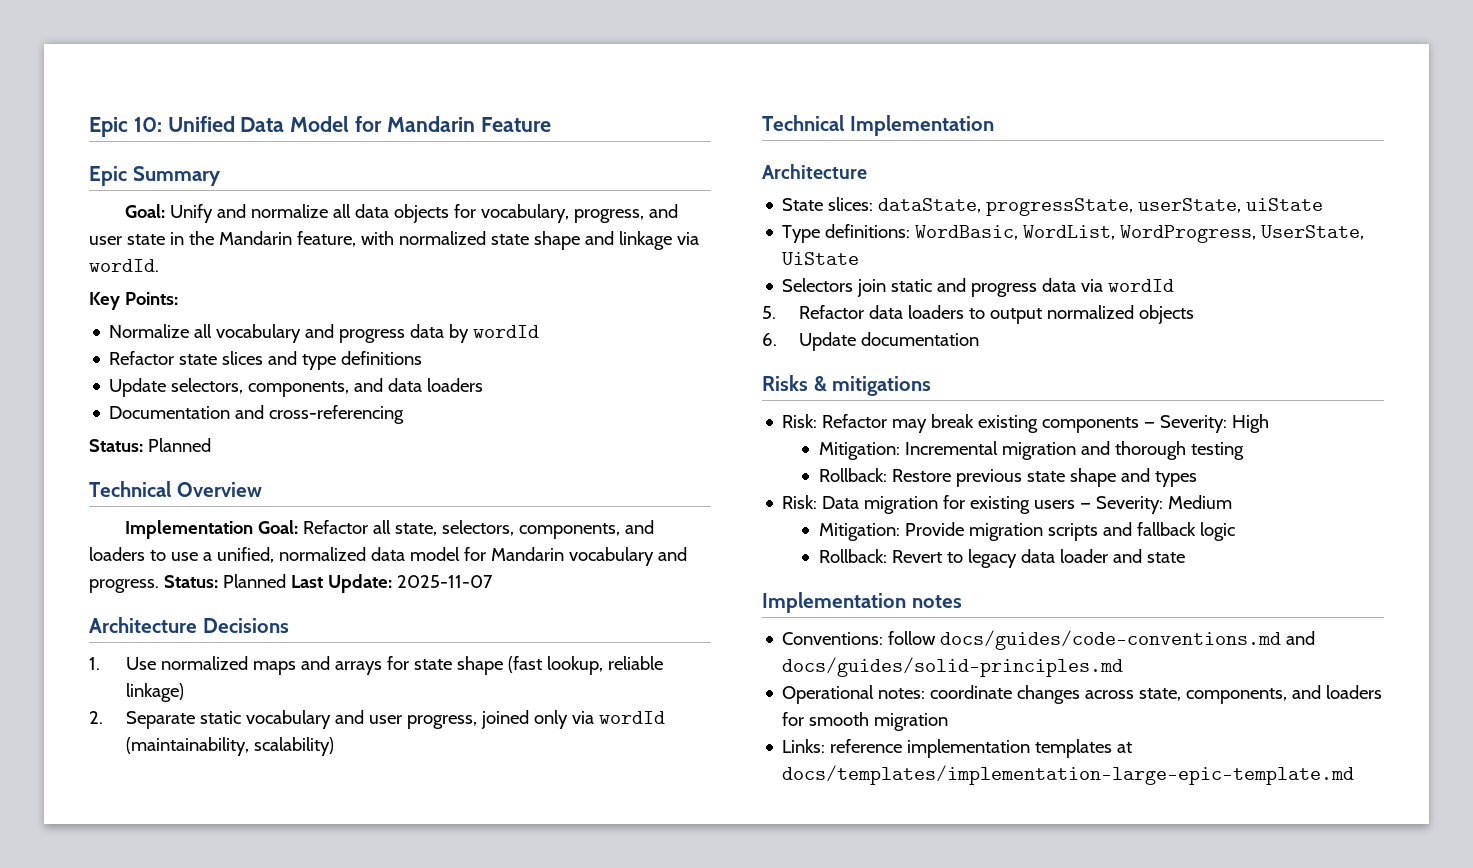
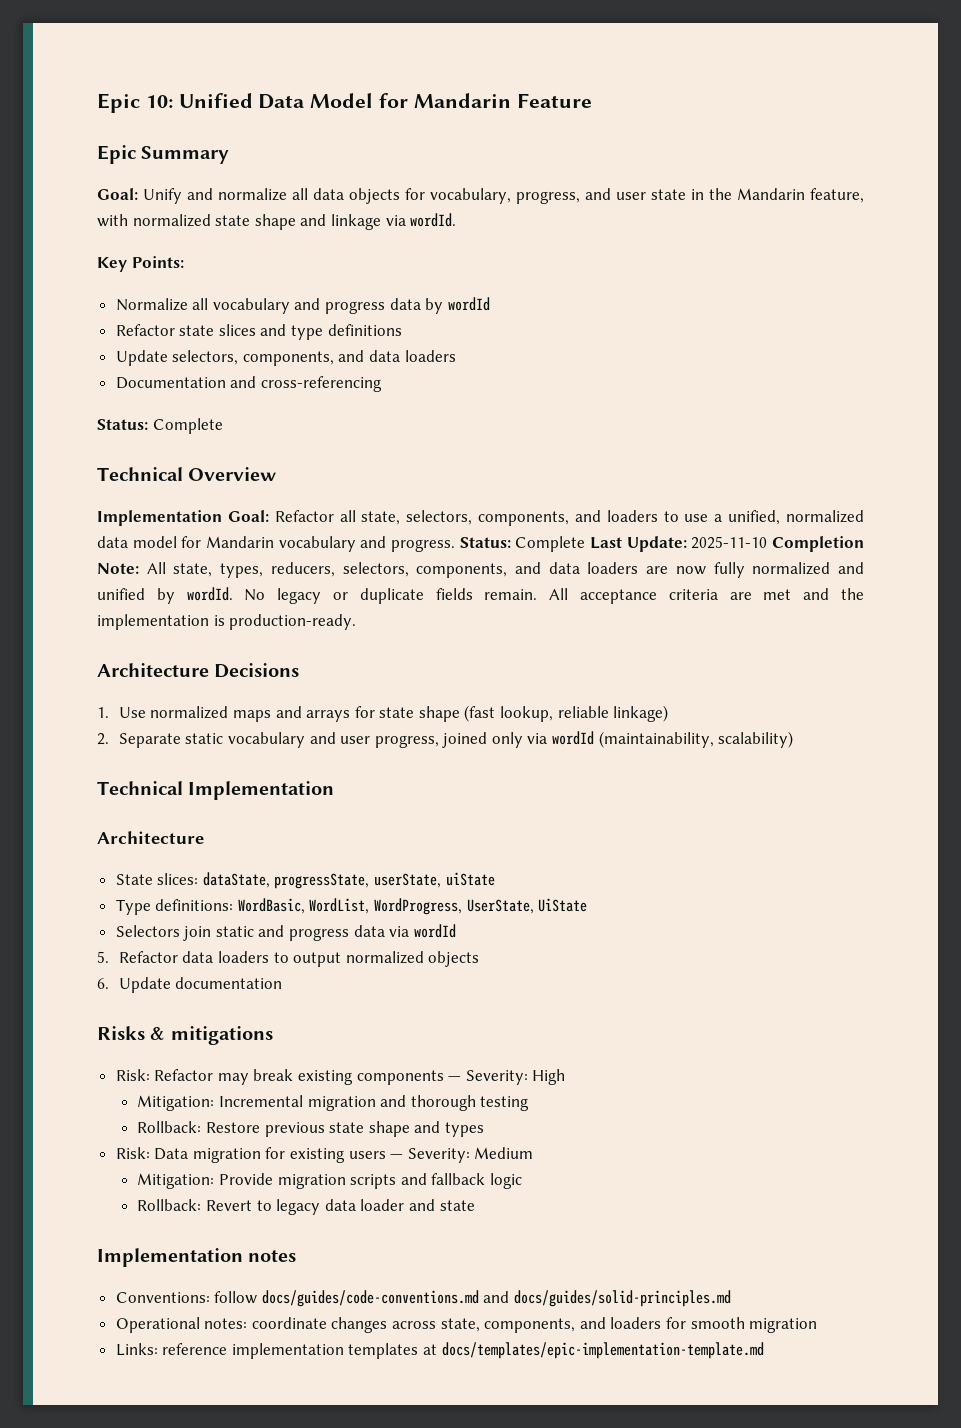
  Documentation and cross-referencing
- Status: Planned
+ Status: Complete
- Status: Planned Last Update: 2025-11-07
+ Status: Complete Last Update: 2025-11-10 Completion Note: All state, types, reducers, selectors, components, and data loaders are now fully normalized and unified by wordId. No legacy or duplicate fields remain. All acceptance criteria are met and the implementation is production-ready.
- Links: reference implementation templates at docs/templates/implementation-large-epic-template.md
+ Links: reference implementation templates at docs/templates/epic-implementation-template.md

